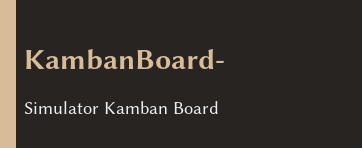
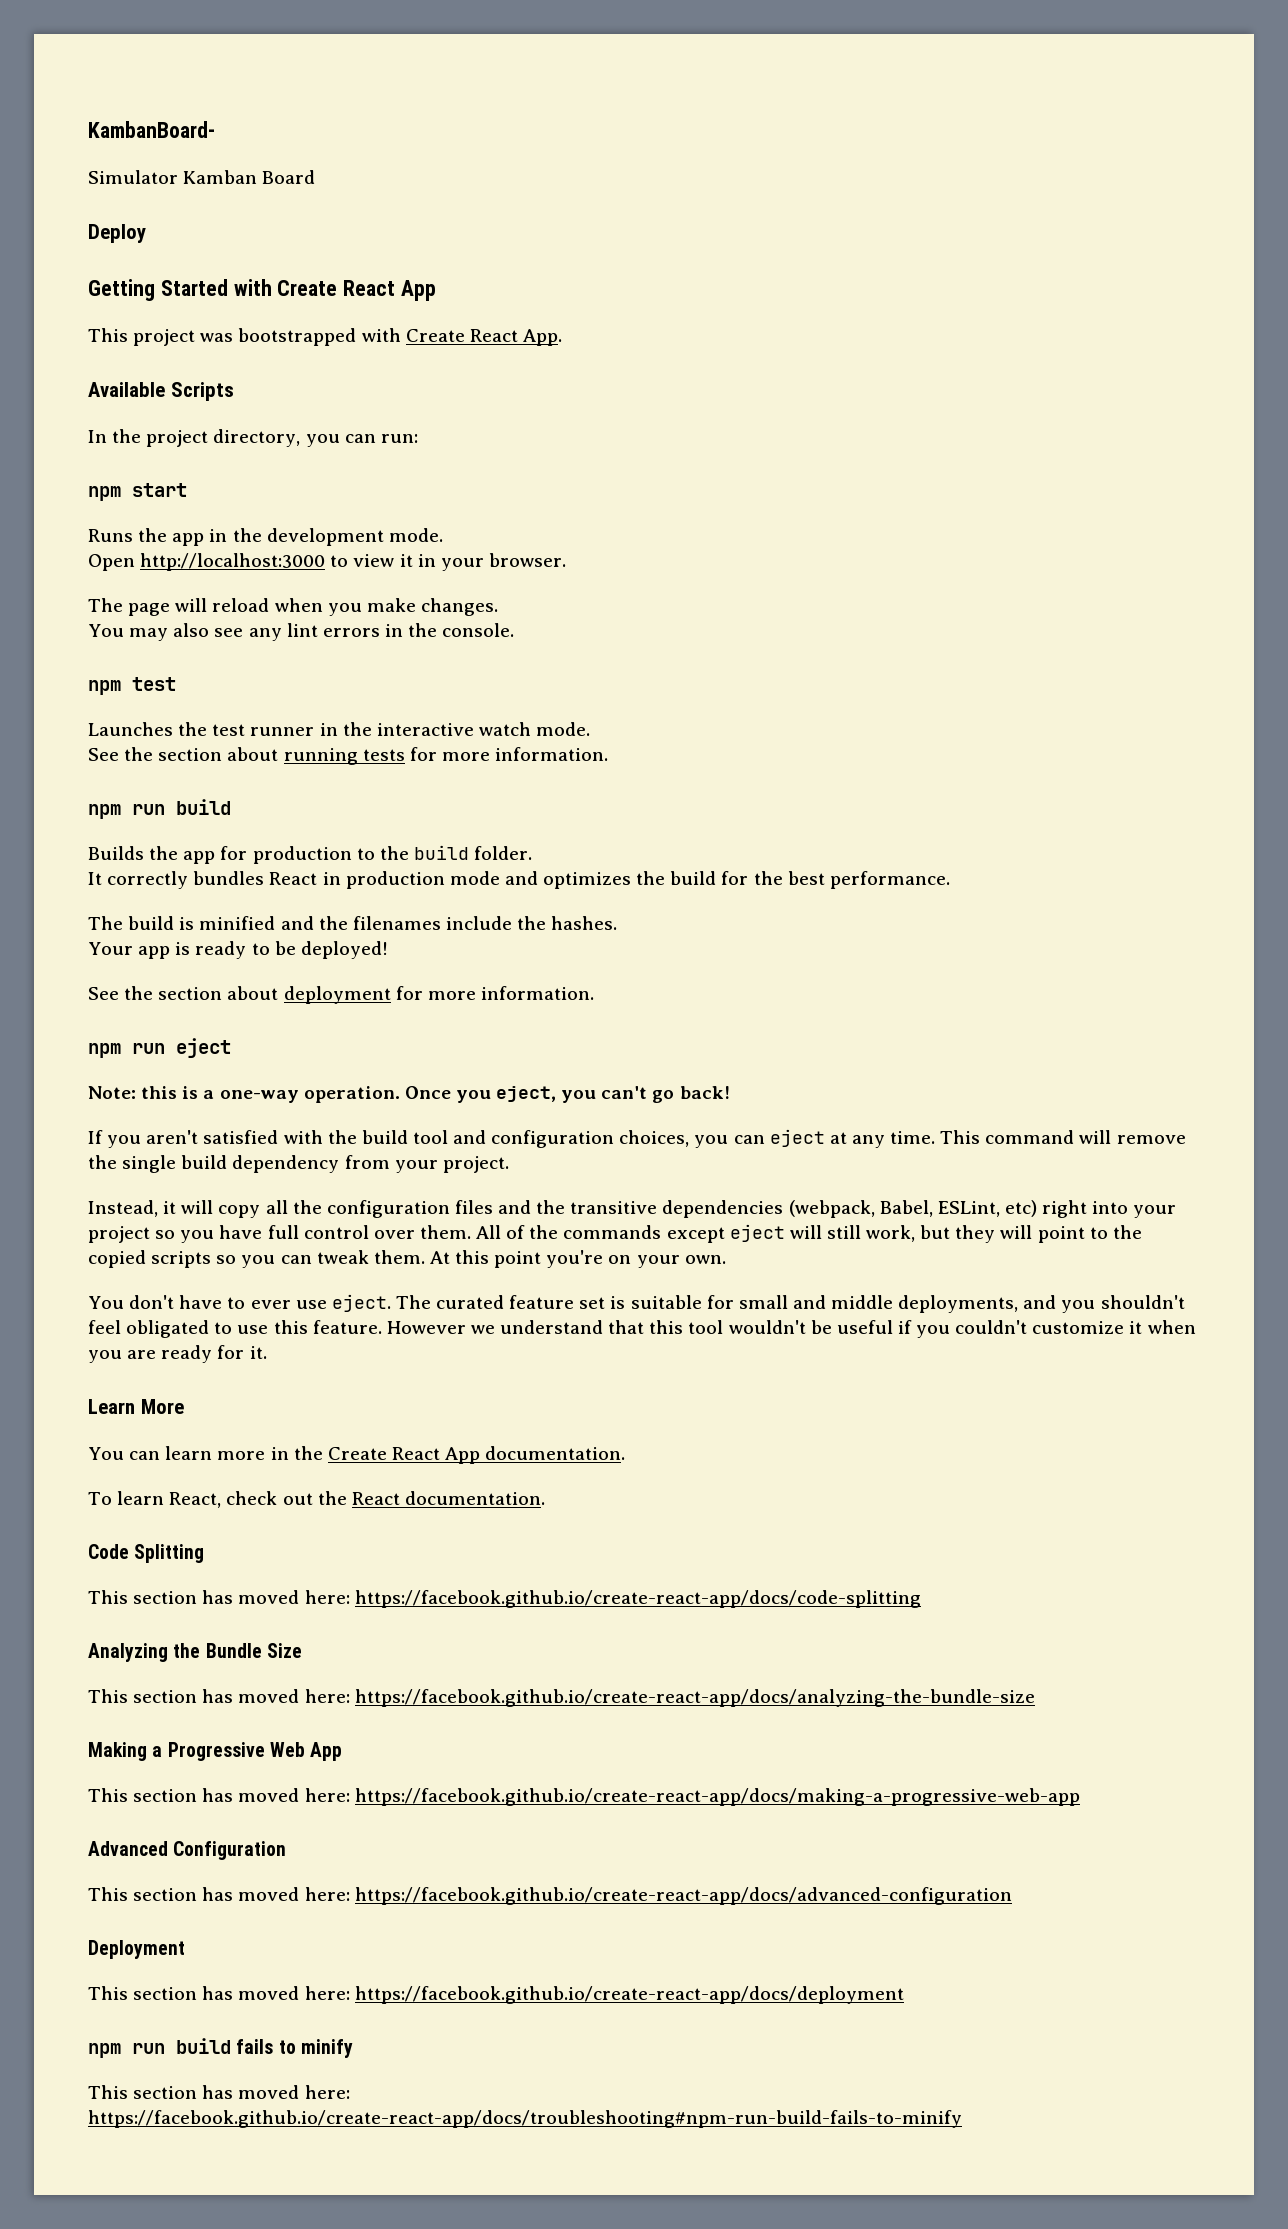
+ Deploy
+ Getting Started with Create React App
+ This project was bootstrapped with Create React App.
+ Available Scripts
+ In the project directory, you can run:
+ npm start
+ Runs the app in the development mode.
+ Open http://localhost:3000 to view it in your browser.
+ The page will reload when you make changes.
+ You may also see any lint errors in the console.
+ npm test
+ Launches the test runner in the interactive watch mode.
+ See the section about running tests for more information.
+ npm run build
+ Builds the app for production to the build folder.
+ It correctly bundles React in production mode and optimizes the build for the best performance.
+ The build is minified and the filenames include the hashes.
+ Your app is ready to be deployed!
+ See the section about deployment for more information.
+ npm run eject
+ Note: this is a one-way operation. Once you eject, you can't go back!
+ If you aren't satisfied with the build tool and configuration choices, you can eject at any time. This command will remove the single build dependency from your project.
+ Instead, it will copy all the configuration files and the transitive dependencies (webpack, Babel, ESLint, etc) right into your project so you have full control over them. All of the commands except eject will still work, but they will point to the copied scripts so you can tweak them. At this point you're on your own.
+ You don't have to ever use eject. The curated feature set is suitable for small and middle deployments, and you shouldn't feel obligated to use this feature. However we understand that this tool wouldn't be useful if you couldn't customize it when you are ready for it.
+ Learn More
+ You can learn more in the Create React App documentation.
+ To learn React, check out the React documentation.
+ Code Splitting
+ This section has moved here: https://facebook.github.io/create-react-app/docs/code-splitting
+ Analyzing the Bundle Size
+ This section has moved here: https://facebook.github.io/create-react-app/docs/analyzing-the-bundle-size
+ Making a Progressive Web App
+ This section has moved here: https://facebook.github.io/create-react-app/docs/making-a-progressive-web-app
+ Advanced Configuration
+ This section has moved here: https://facebook.github.io/create-react-app/docs/advanced-configuration
+ Deployment
+ This section has moved here: https://facebook.github.io/create-react-app/docs/deployment
+ npm run build fails to minify
+ This section has moved here: https://facebook.github.io/create-react-app/docs/troubleshooting#npm-run-build-fails-to-minify

